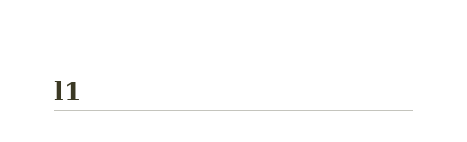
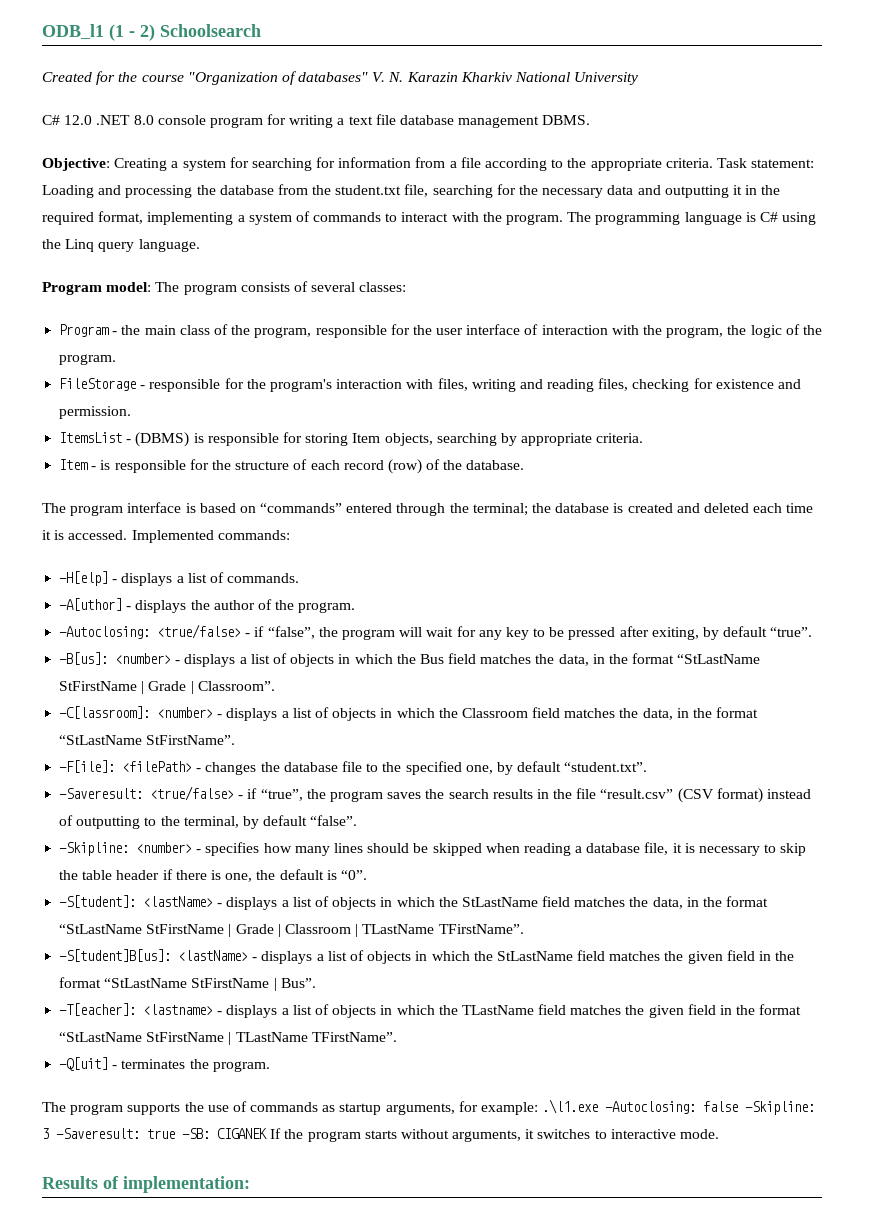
- l1
+ ODB_l1 (1 - 2) Schoolsearch
+ Created for the course "Organization of databases" V. N. Karazin Kharkiv National University
+ C# 12.0 .NET 8.0 console program for writing a text file database management DBMS.
+ Objective: Creating a system for searching for information from a file according to the appropriate criteria. Task statement: Loading and processing the database from the student.txt file, searching for the necessary data and outputting it in the required format, implementing a system of commands to interact with the program. The programming language is C# using the Linq query language.
+ Program model: The program consists of several classes:
+ Program - the main class of the program, responsible for the user interface of interaction with the program, the logic of the program.
+ FileStorage - responsible for the program's interaction with files, writing and reading files, checking for existence and permission.
+ ItemsList - (DBMS) is responsible for storing Item objects, searching by appropriate criteria.
+ Item - is responsible for the structure of each record (row) of the database.
+ The program interface is based on “commands” entered through the terminal; the database is created and deleted each time it is accessed. Implemented commands:
+ -H[elp] - displays a list of commands.
+ -A[uthor] - displays the author of the program.
+ -Autoclosing: <true/false> - if “false”, the program will wait for any key to be pressed after exiting, by default “true”.
+ -B[us]: <number> - displays a list of objects in which the Bus field matches the data, in the format “StLastName StFirstName | Grade | Classroom”.
+ -C[lassroom]: <number> - displays a list of objects in which the Classroom field matches the data, in the format “StLastName StFirstName”.
+ -F[ile]: <filePath> - changes the database file to the specified one, by default “student.txt”.
+ -Saveresult: <true/false> - if “true”, the program saves the search results in the file “result.csv” (CSV format) instead of outputting to the terminal, by default “false”.
+ -Skipline: <number> - specifies how many lines should be skipped when reading a database file, it is necessary to skip the table header if there is one, the default is “0”.
+ -S[tudent]: <lastName> - displays a list of objects in which the StLastName field matches the data, in the format “StLastName StFirstName | Grade | Classroom | TLastName TFirstName”.
+ -S[tudent]B[us]: <lastName> - displays a list of objects in which the StLastName field matches the given field in the format “StLastName StFirstName | Bus”.
+ -T[eacher]: <lastname> - displays a list of objects in which the TLastName field matches the given field in the format “StLastName StFirstName | TLastName TFirstName”.
+ -Q[uit] - terminates the program.
+ The program supports the use of commands as startup arguments, for example: .\l1.exe -Autoclosing: false -Skipline: 3 -Saveresult: true -SB: CIGANEK If the program starts without arguments, it switches to interactive mode.
+ Results of implementation:

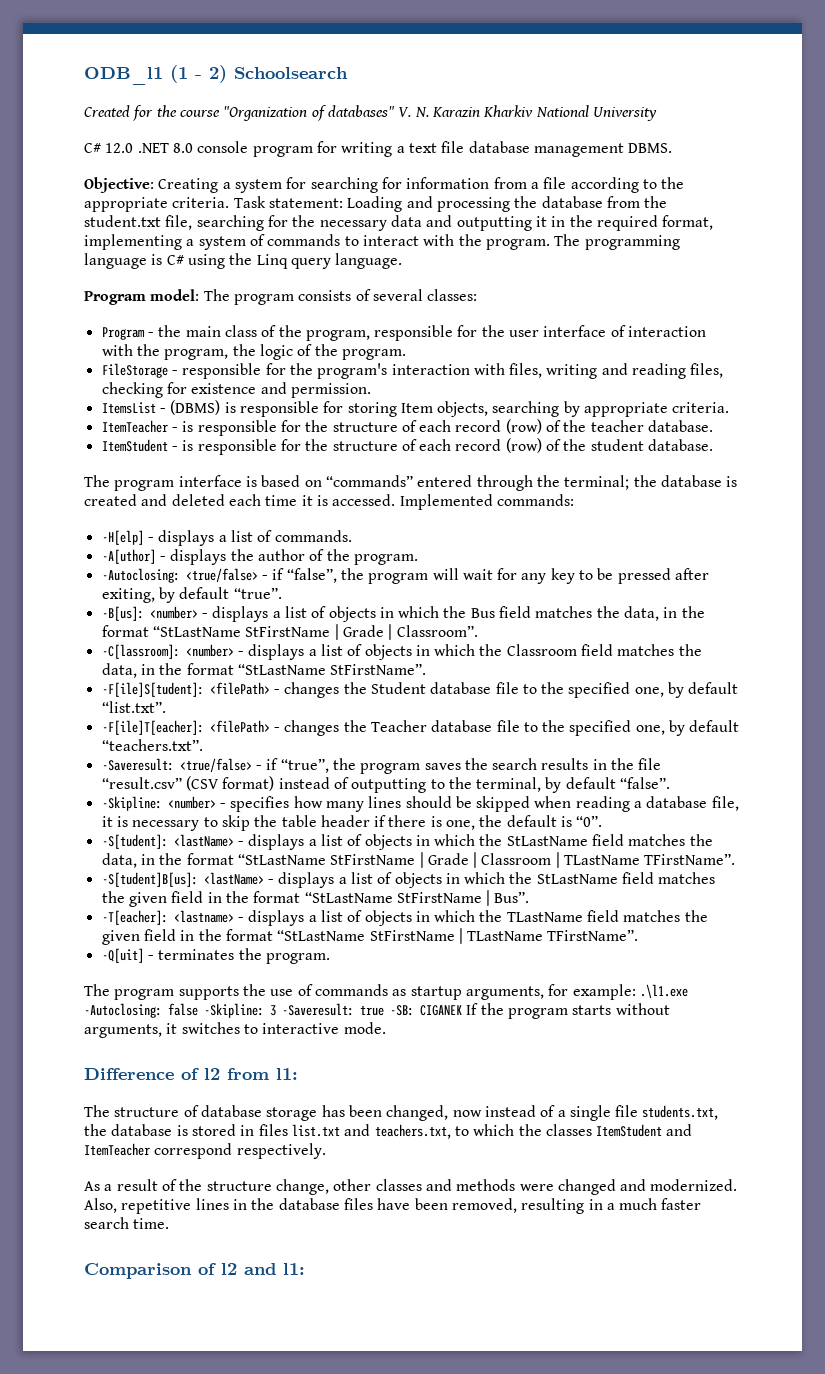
- Item - is responsible for the structure of each record (row) of the database.
+ ItemTeacher - is responsible for the structure of each record (row) of the teacher database.
+ ItemStudent - is responsible for the structure of each record (row) of the student database.
- -F[ile]: <filePath> - changes the database file to the specified one, by default “student.txt”.
+ -F[ile]S[tudent]: <filePath> - changes the Student database file to the specified one, by default “list.txt”.
+ -F[ile]T[eacher]: <filePath> - changes the Teacher database file to the specified one, by default “teachers.txt”.
- Results of implementation:
+ Difference of l2 from l1:
+ The structure of database storage has been changed, now instead of a single file students.txt, the database is stored in files list.txt and teachers.txt, to which the classes ItemStudent and ItemTeacher correspond respectively.
+ As a result of the structure change, other classes and methods were changed and modernized. Also, repetitive lines in the database files have been removed, resulting in a much faster search time.
+ Comparison of l2 and l1:

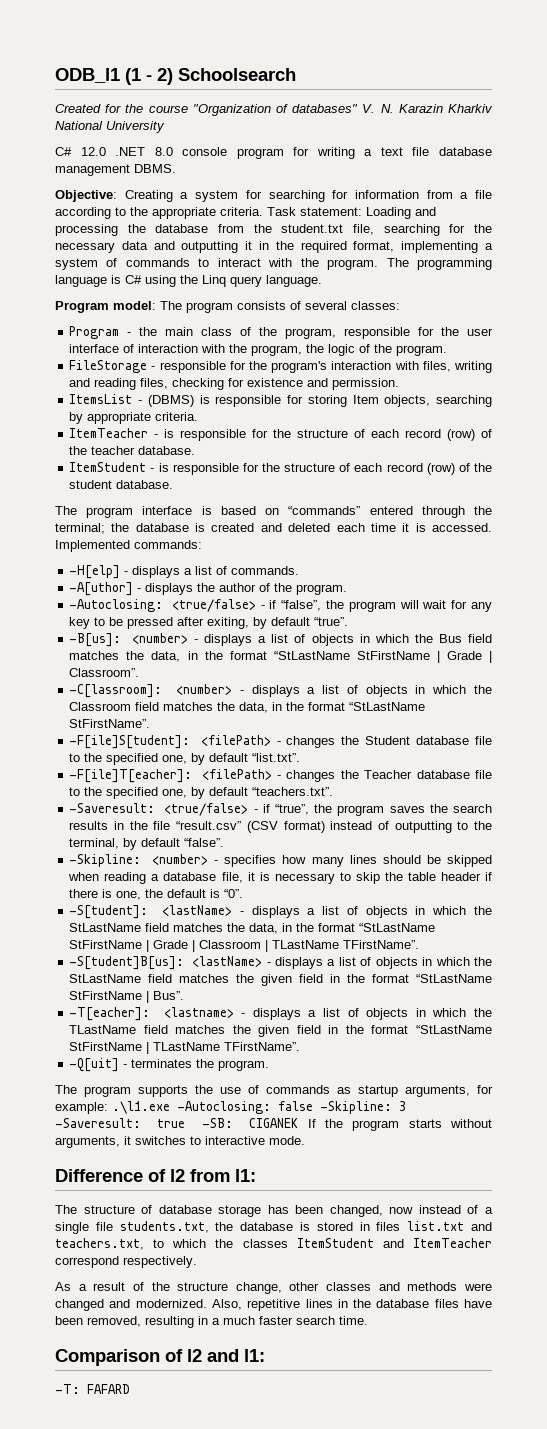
+ -T: FAFARD

